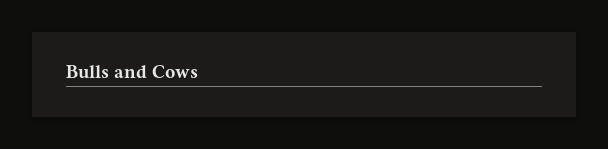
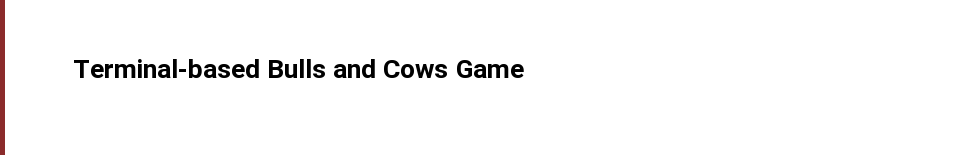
- Bulls and Cows
+ Terminal-based Bulls and Cows Game

